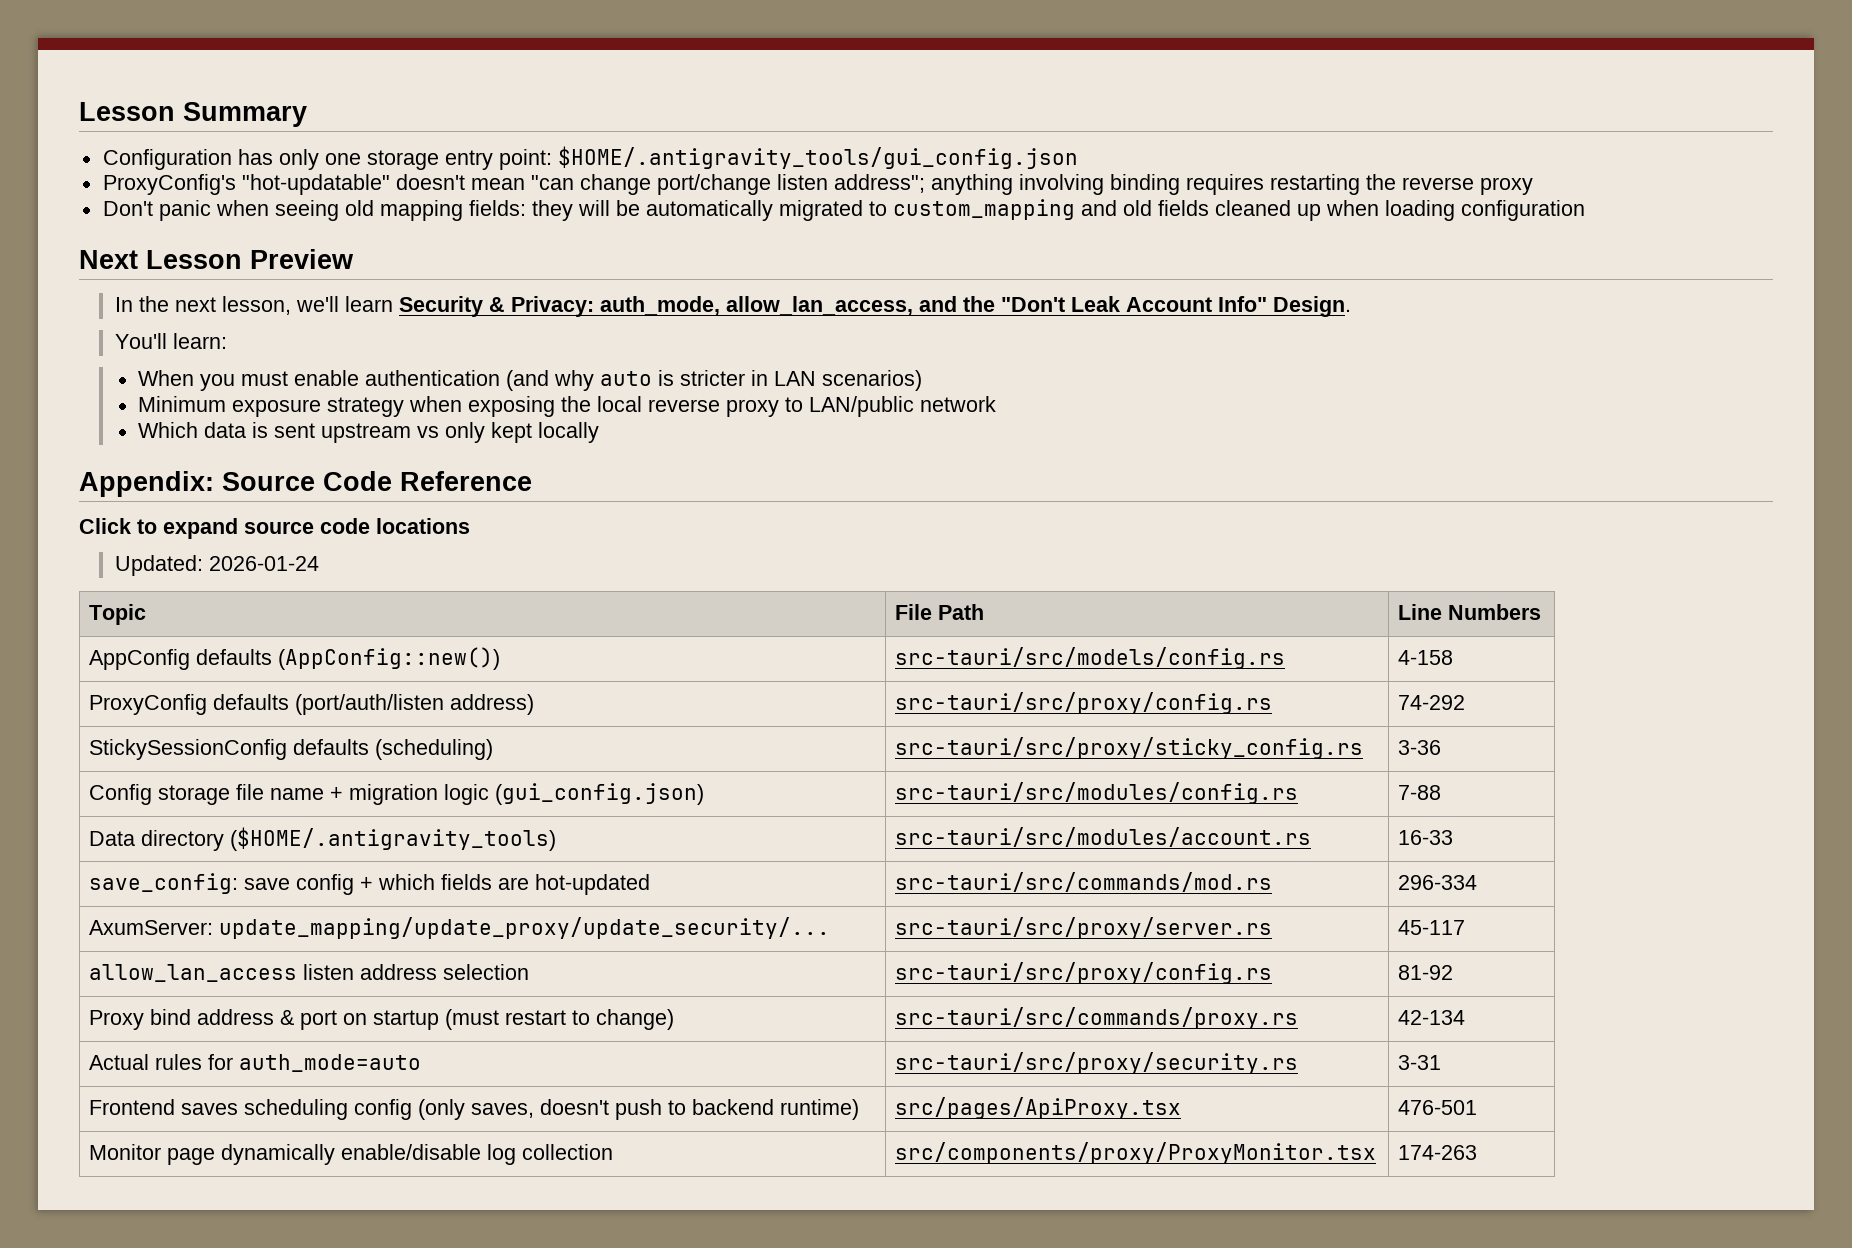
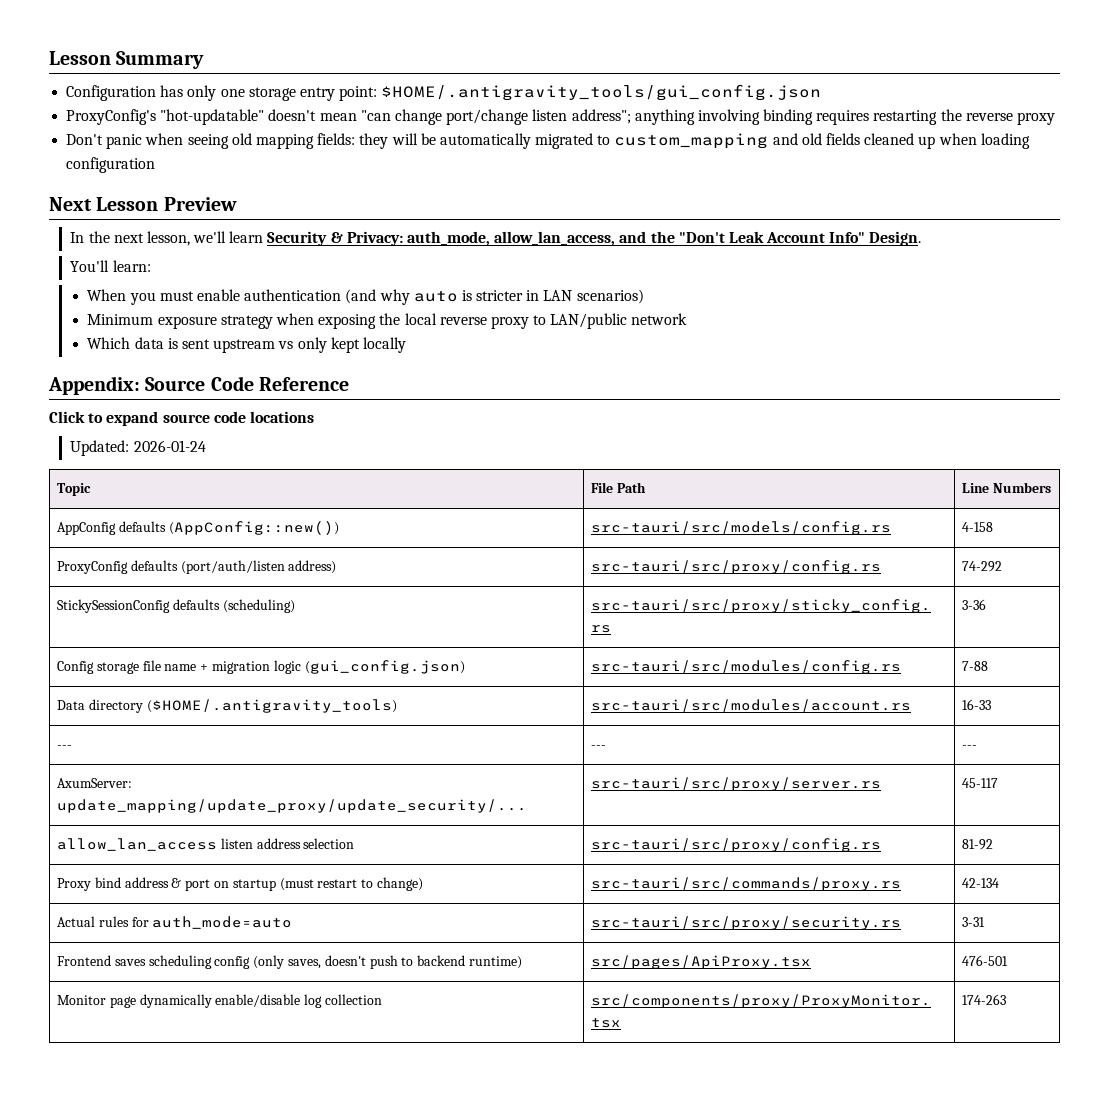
- save_config: save config + which fields are hot-updated | src-tauri/src/commands/mod.rs | 296-334
+ --- | --- | ---

